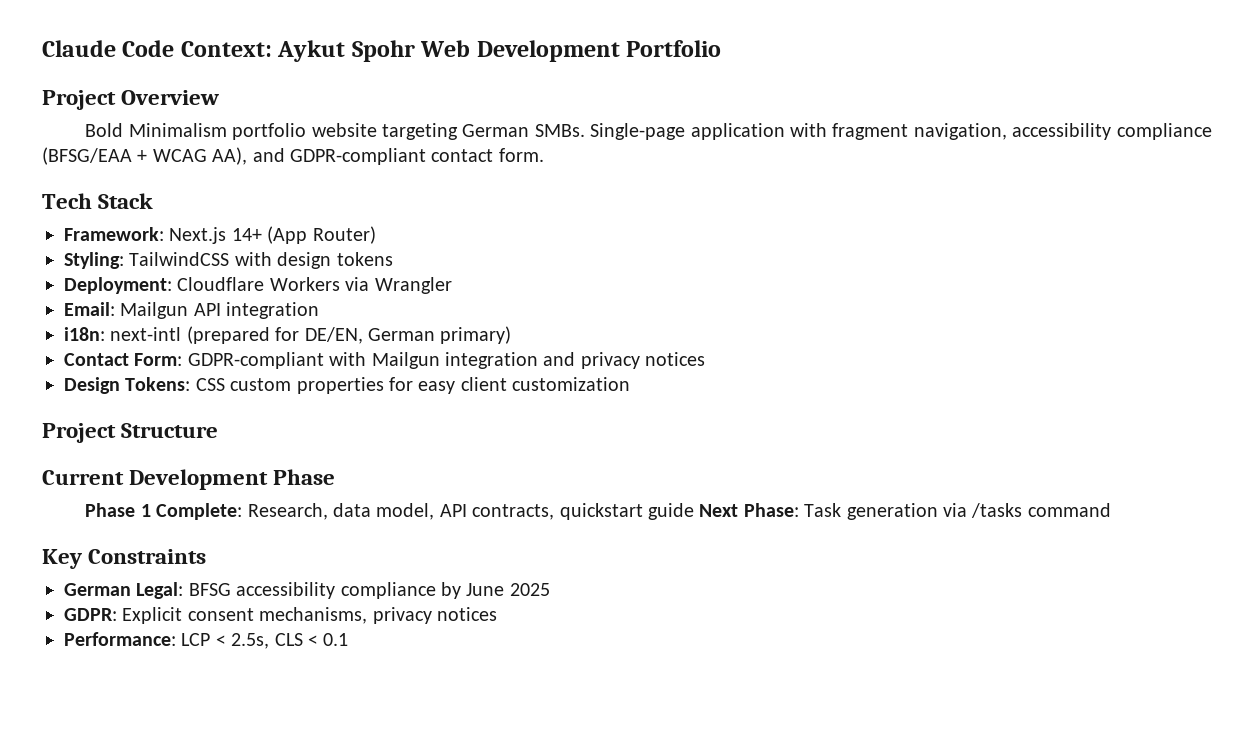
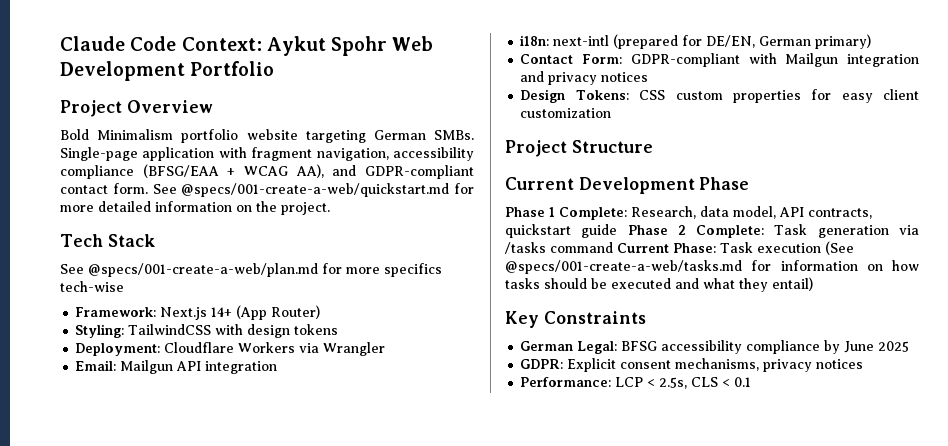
- Single-page application with fragment navigation, accessibility compliance (BFSG/EAA + WCAG AA), and GDPR-compliant contact form.
+ Single-page application with fragment navigation, accessibility compliance (BFSG/EAA + WCAG AA), and GDPR-compliant contact form. See @specs/001-create-a-web/quickstart.md for more detailed information on the project.
  Tech Stack
+ See @specs/001-create-a-web/plan.md for more specifics tech-wise
- Phase 1 Complete: Research, data model, API contracts, quickstart guide Next Phase: Task generation via /tasks command
+ Phase 1 Complete: Research, data model, API contracts, quickstart guide Phase 2 Complete: Task generation via /tasks command Current Phase: Task execution (See @specs/001-create-a-web/tasks.md for information on how tasks should be executed and what they entail)

